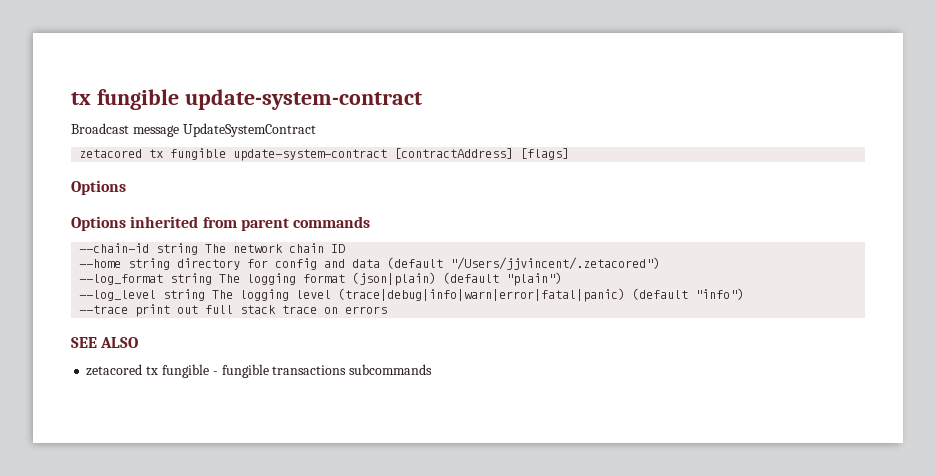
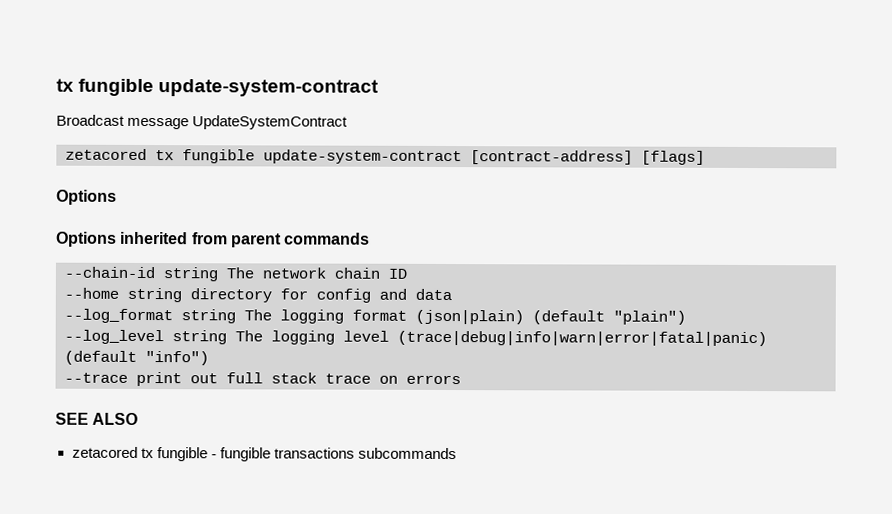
- zetacored tx fungible update-system-contract [contractAddress] [flags]
+ zetacored tx fungible update-system-contract [contract-address] [flags]
- --home string directory for config and data (default "/Users/jjvincent/.zetacored")
+ --home string directory for config and data

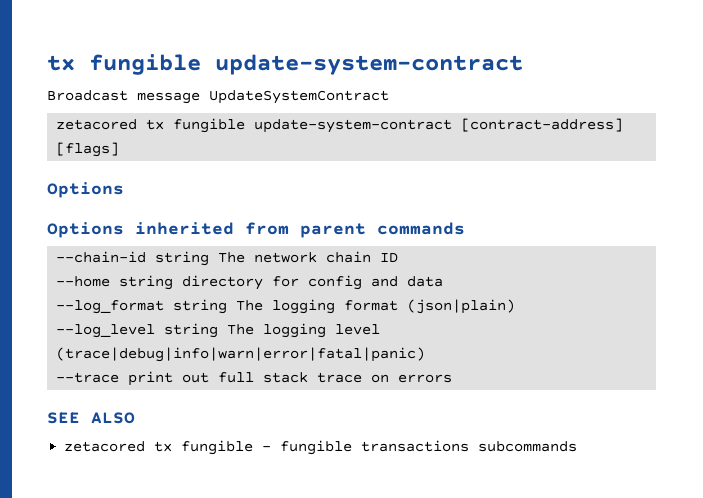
- --log_format string The logging format (json|plain) (default "plain")
+ --log_format string The logging format (json|plain)
- --log_level string The logging level (trace|debug|info|warn|error|fatal|panic) (default "info")
+ --log_level string The logging level (trace|debug|info|warn|error|fatal|panic)

